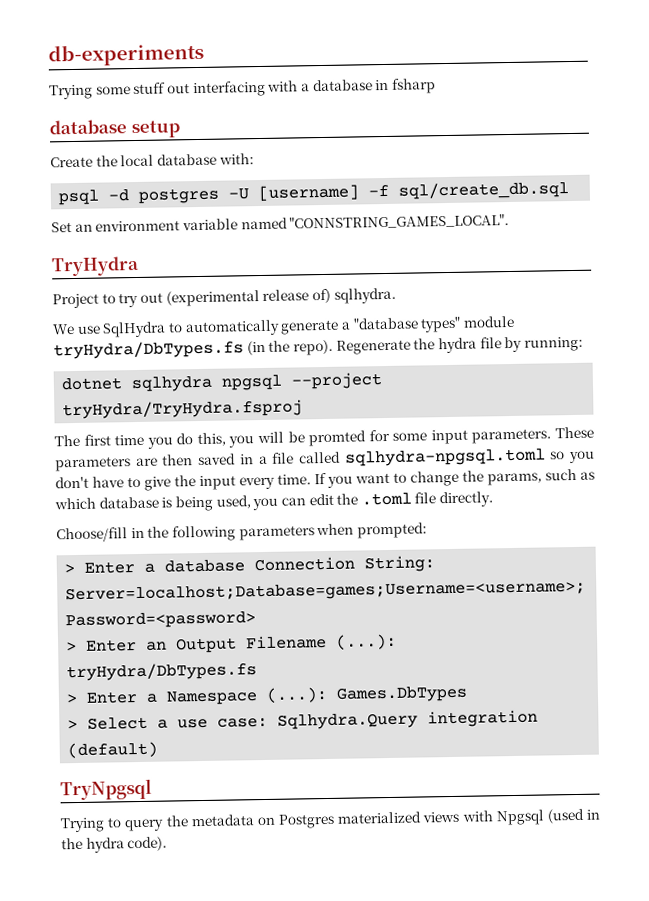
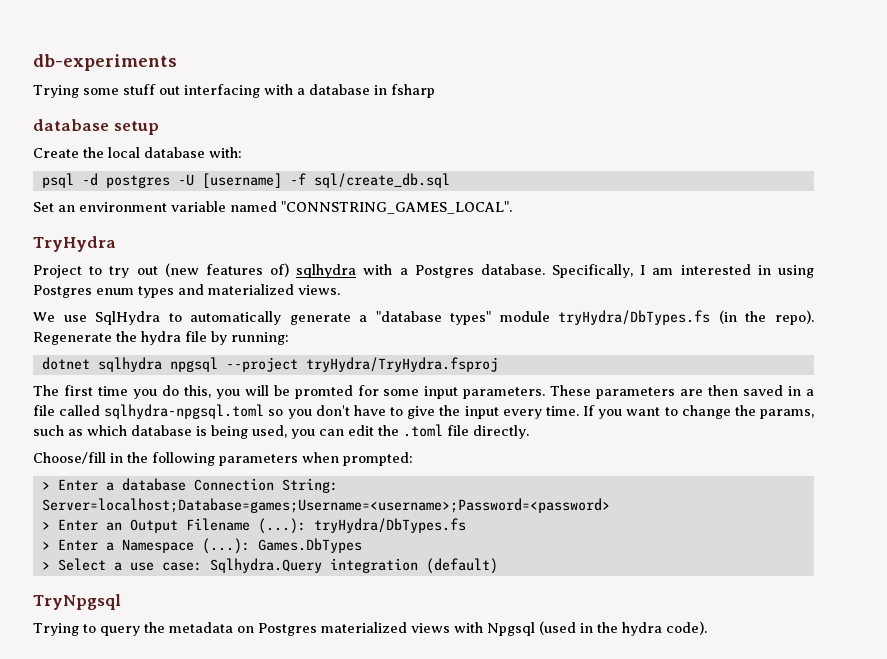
- Project to try out (experimental release of) sqlhydra.
+ Project to try out (new features of) sqlhydra with a Postgres database. Specifically, I am interested in using Postgres enum types and materialized views.

